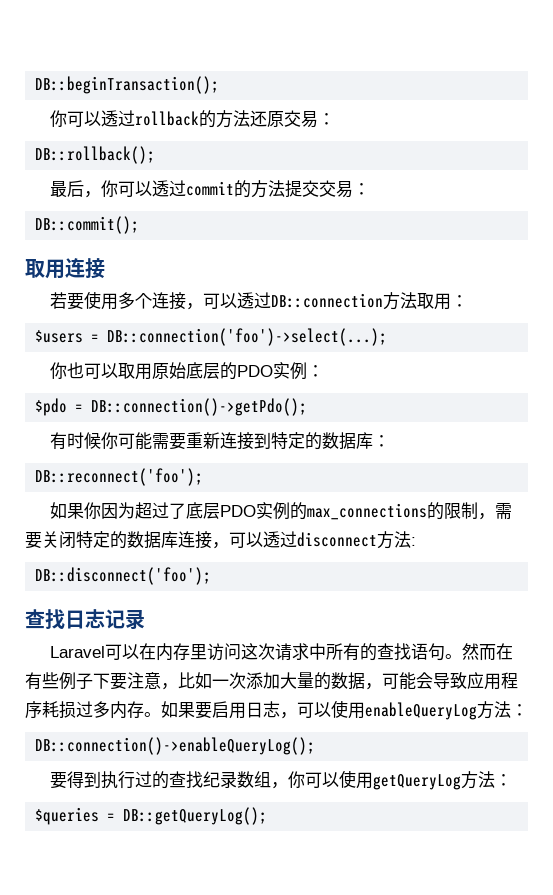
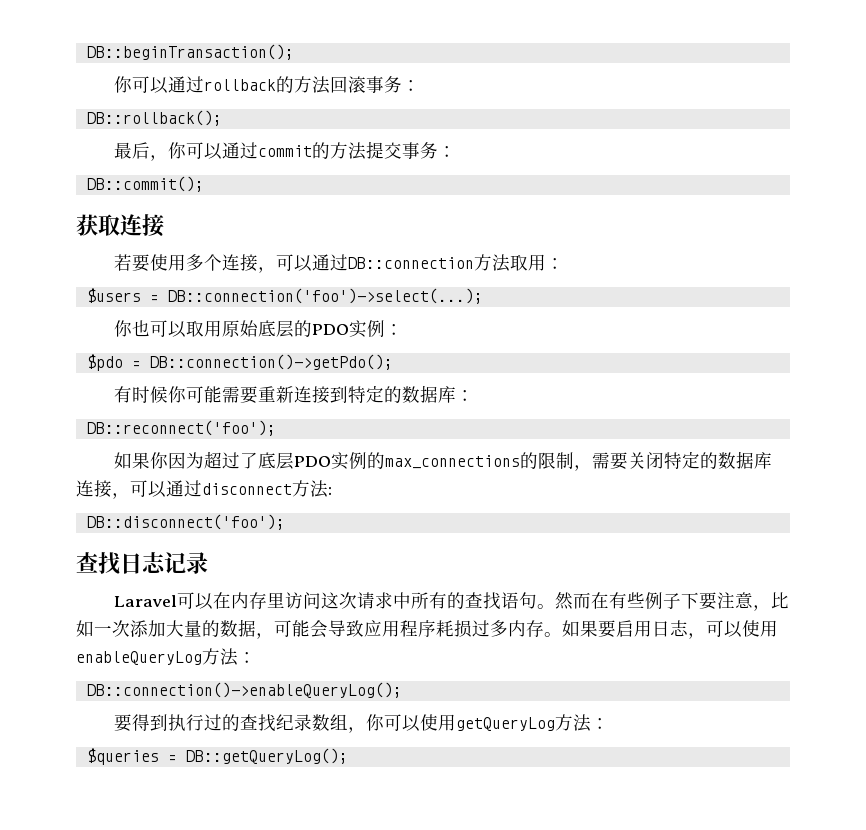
- 你可以透过rollback的方法还原交易：
+ 你可以通过rollback的方法回滚事务：
- 最后，你可以透过commit的方法提交交易：
+ 最后，你可以通过commit的方法提交事务：
- 取用连接
+ 获取连接
- 若要使用多个连接，可以透过DB::connection方法取用：
+ 若要使用多个连接，可以通过DB::connection方法取用：
- 如果你因为超过了底层PDO实例的max_connections的限制，需要关闭特定的数据库连接，可以透过disconnect方法:
+ 如果你因为超过了底层PDO实例的max_connections的限制，需要关闭特定的数据库连接，可以通过disconnect方法:

